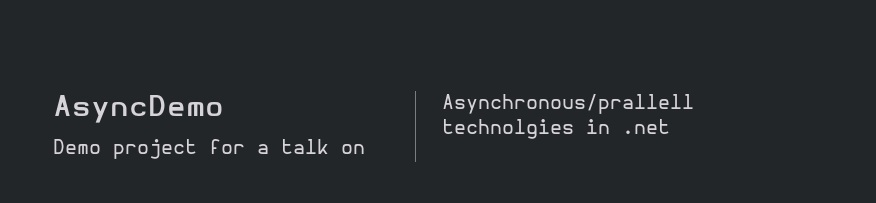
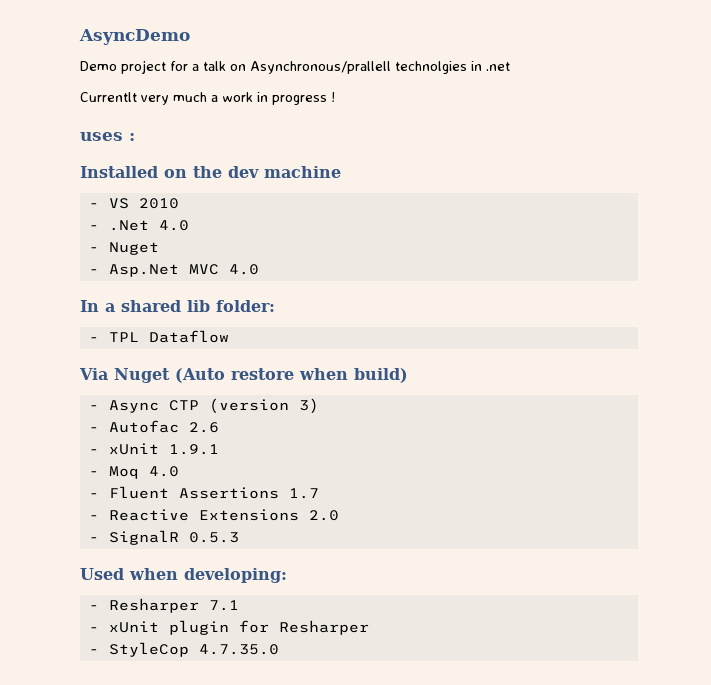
+ Currentlt very much a work in progress !
+ uses :
+ Installed on the dev machine
+ - VS 2010
+ - .Net 4.0
+ - Nuget
+ - Asp.Net MVC 4.0
+ In a shared lib folder:
+ - TPL Dataflow
+ Via Nuget (Auto restore when build)
+ - Async CTP (version 3)
+ - Autofac 2.6
+ - xUnit 1.9.1
+ - Moq 4.0
+ - Fluent Assertions 1.7
+ - Reactive Extensions 2.0
+ - SignalR 0.5.3
+ Used when developing:
+ - Resharper 7.1
+ - xUnit plugin for Resharper
+ - StyleCop 4.7.35.0

